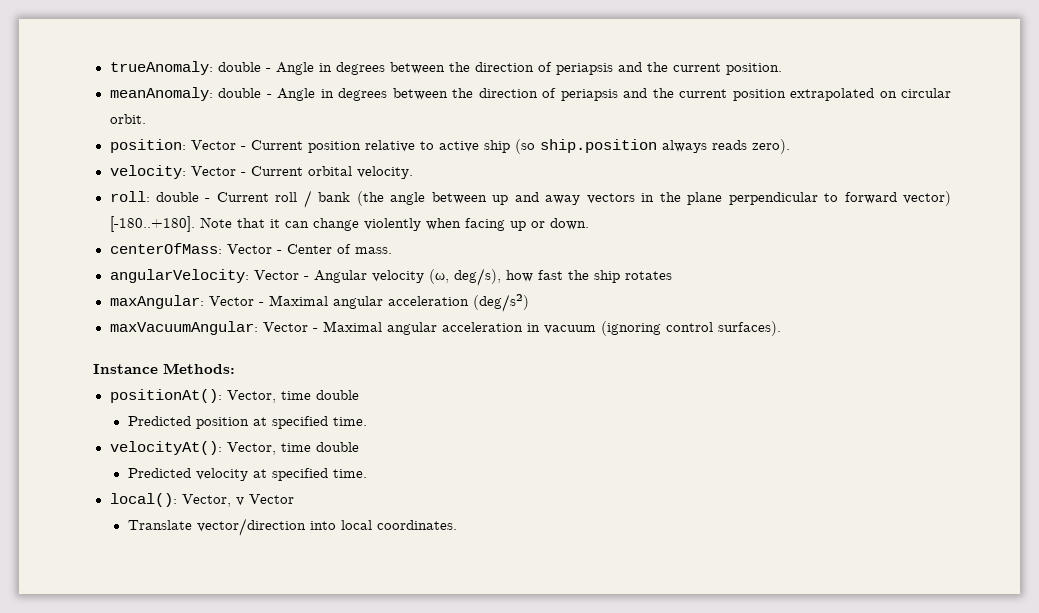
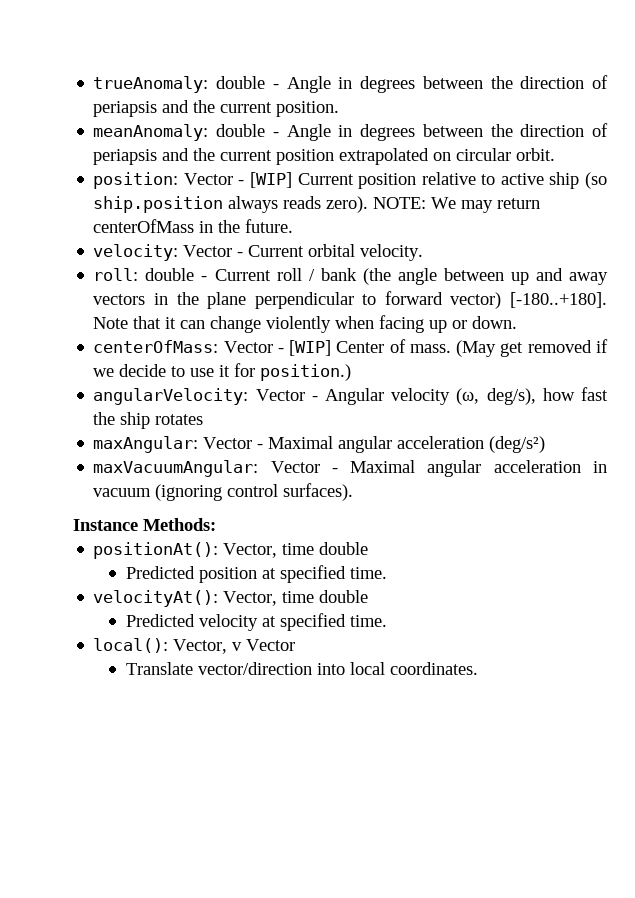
- position: Vector - Current position relative to active ship (so ship.position always reads zero).
+ position: Vector - [WIP] Current position relative to active ship (so ship.position always reads zero). NOTE: We may return centerOfMass in the future.
- centerOfMass: Vector - Center of mass.
+ centerOfMass: Vector - [WIP] Center of mass. (May get removed if we decide to use it for position.)

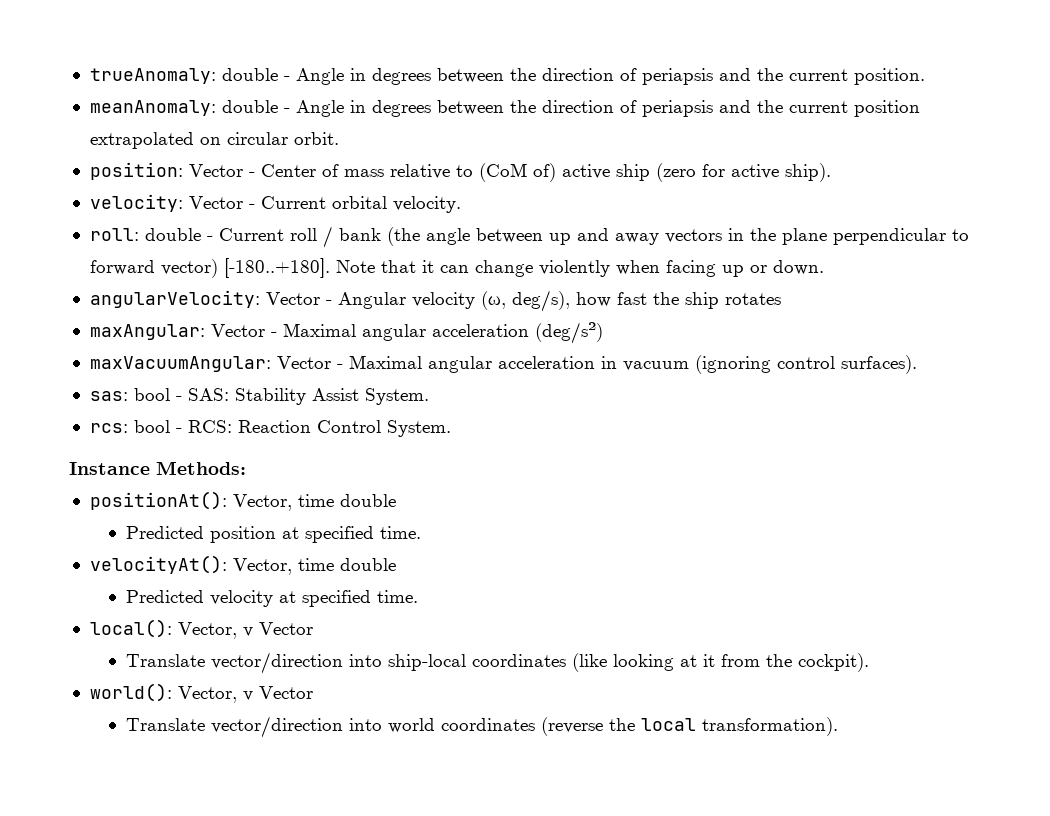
- position: Vector - [WIP] Current position relative to active ship (so ship.position always reads zero). NOTE: We may return centerOfMass in the future.
+ position: Vector - Center of mass relative to (CoM of) active ship (zero for active ship).
- centerOfMass: Vector - [WIP] Center of mass. (May get removed if we decide to use it for position.)
+ sas: bool - SAS: Stability Assist System.
+ rcs: bool - RCS: Reaction Control System.
- Translate vector/direction into local coordinates.
+ Translate vector/direction into ship-local coordinates (like looking at it from the cockpit).
+ world(): Vector, v Vector
+ Translate vector/direction into world coordinates (reverse the local transformation).

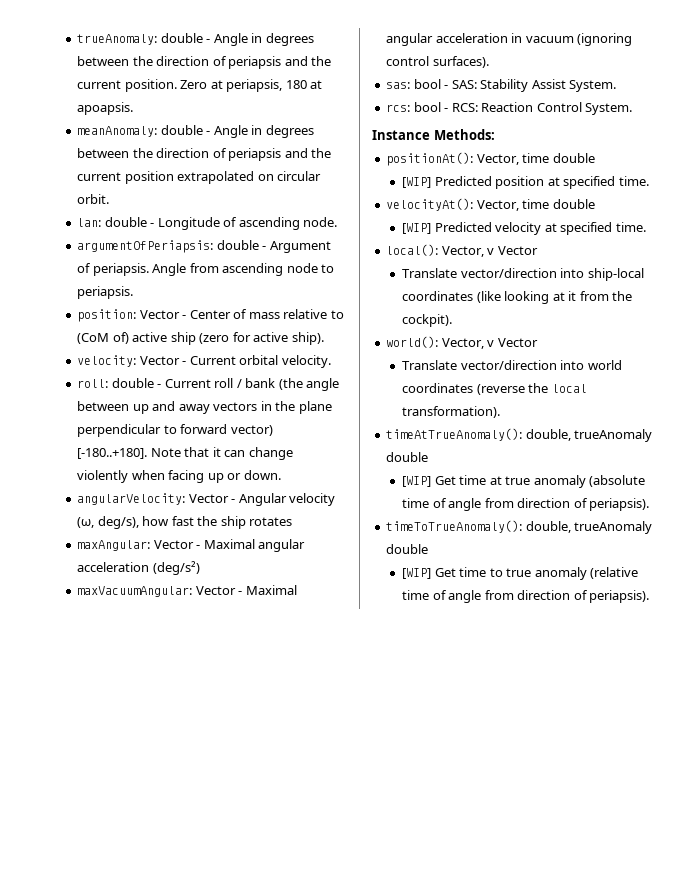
+ Zero at periapsis, 180 at apoapsis.
+ lan: double - Longitude of ascending node.
+ argumentOfPeriapsis: double - Argument of periapsis. Angle from ascending node to periapsis.
- Predicted position at specified time.
+ [WIP] Predicted position at specified time.
- Predicted velocity at specified time.
+ [WIP] Predicted velocity at specified time.
+ timeAtTrueAnomaly(): double, trueAnomaly double
+ [WIP] Get time at true anomaly (absolute time of angle from direction of periapsis).
+ timeToTrueAnomaly(): double, trueAnomaly double
+ [WIP] Get time to true anomaly (relative time of angle from direction of periapsis).

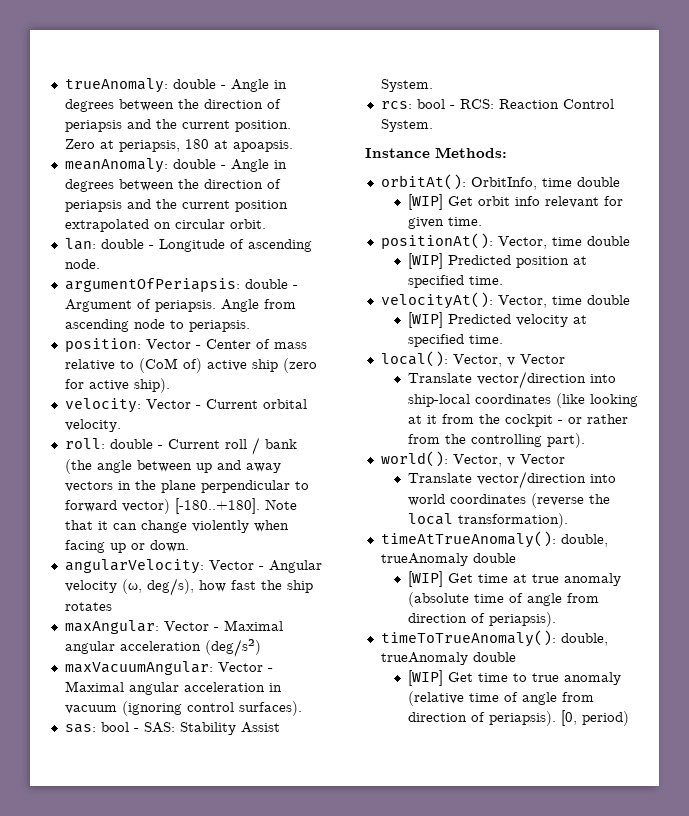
+ orbitAt(): OrbitInfo, time double
+ [WIP] Get orbit info relevant for given time.
- Translate vector/direction into ship-local coordinates (like looking at it from the cockpit).
+ Translate vector/direction into ship-local coordinates (like looking at it from the cockpit - or rather from the controlling part).
+ [0, period)

